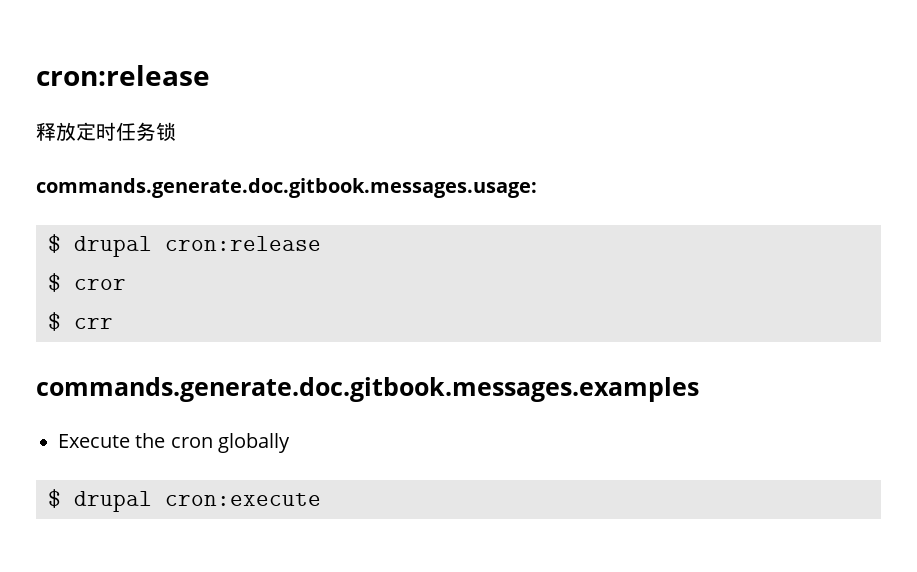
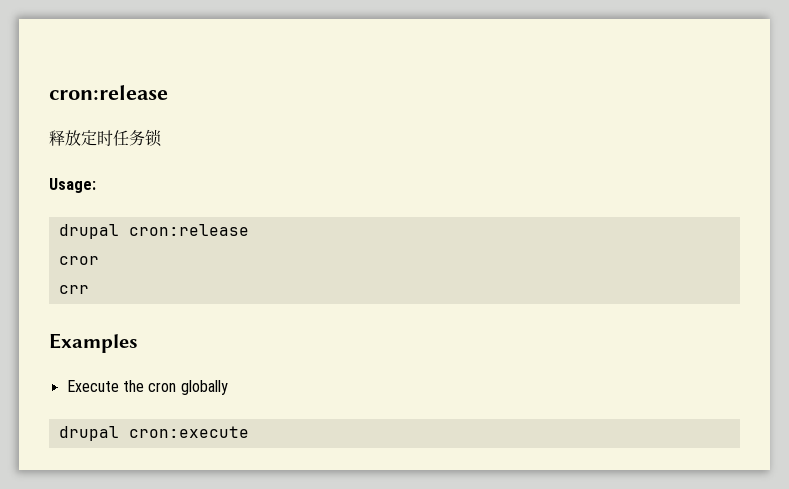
- commands.generate.doc.gitbook.messages.usage:
- $ drupal cron:release
+ Usage:
+ drupal cron:release
- $ cror
+ cror
- $ crr
+ crr
- commands.generate.doc.gitbook.messages.examples
+ Examples
- $ drupal cron:execute
+ drupal cron:execute

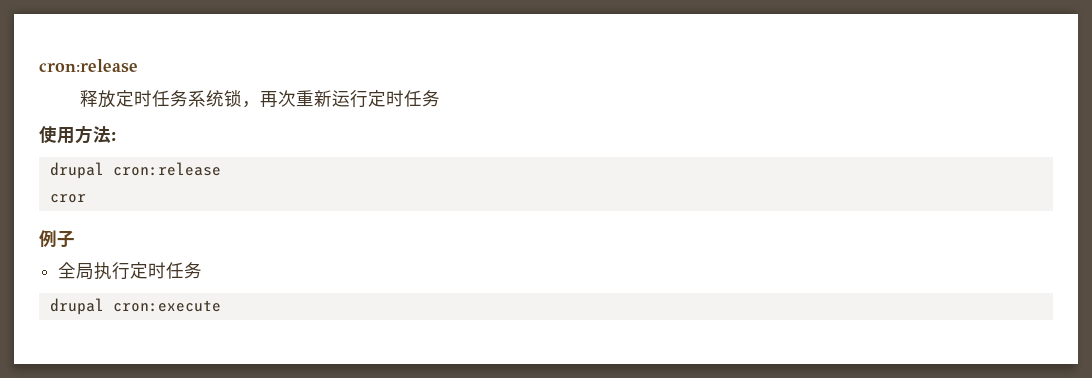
- 释放定时任务锁
- Usage:
+ 释放定时任务系统锁，再次重新运行定时任务
+ 使用方法:
  drupal cron:release
  cror
- crr
- Examples
- Execute the cron globally
+ 例子
+ 全局执行定时任务

